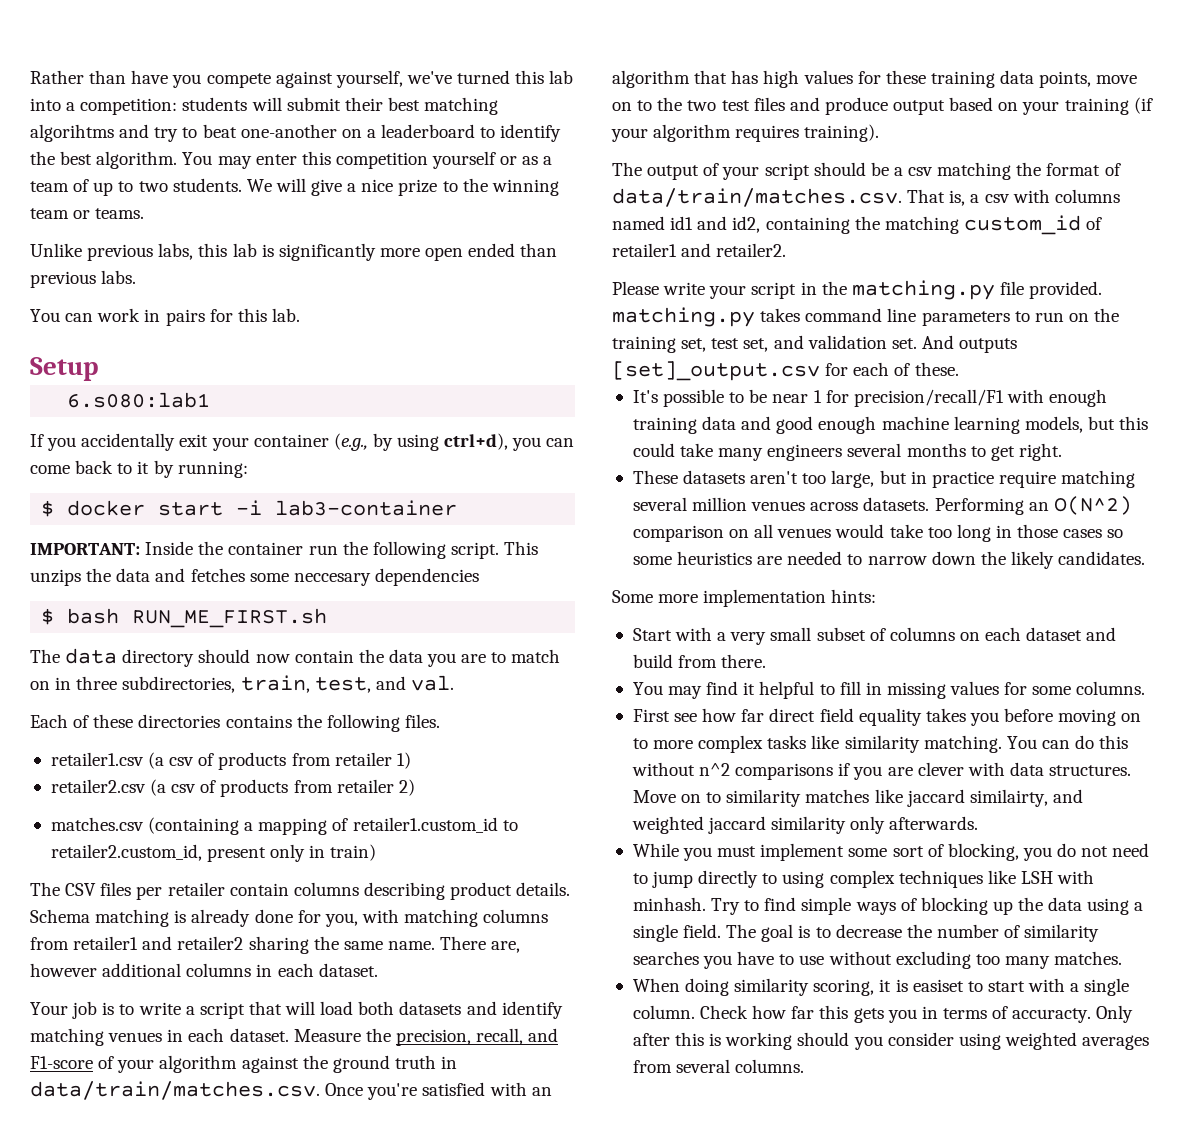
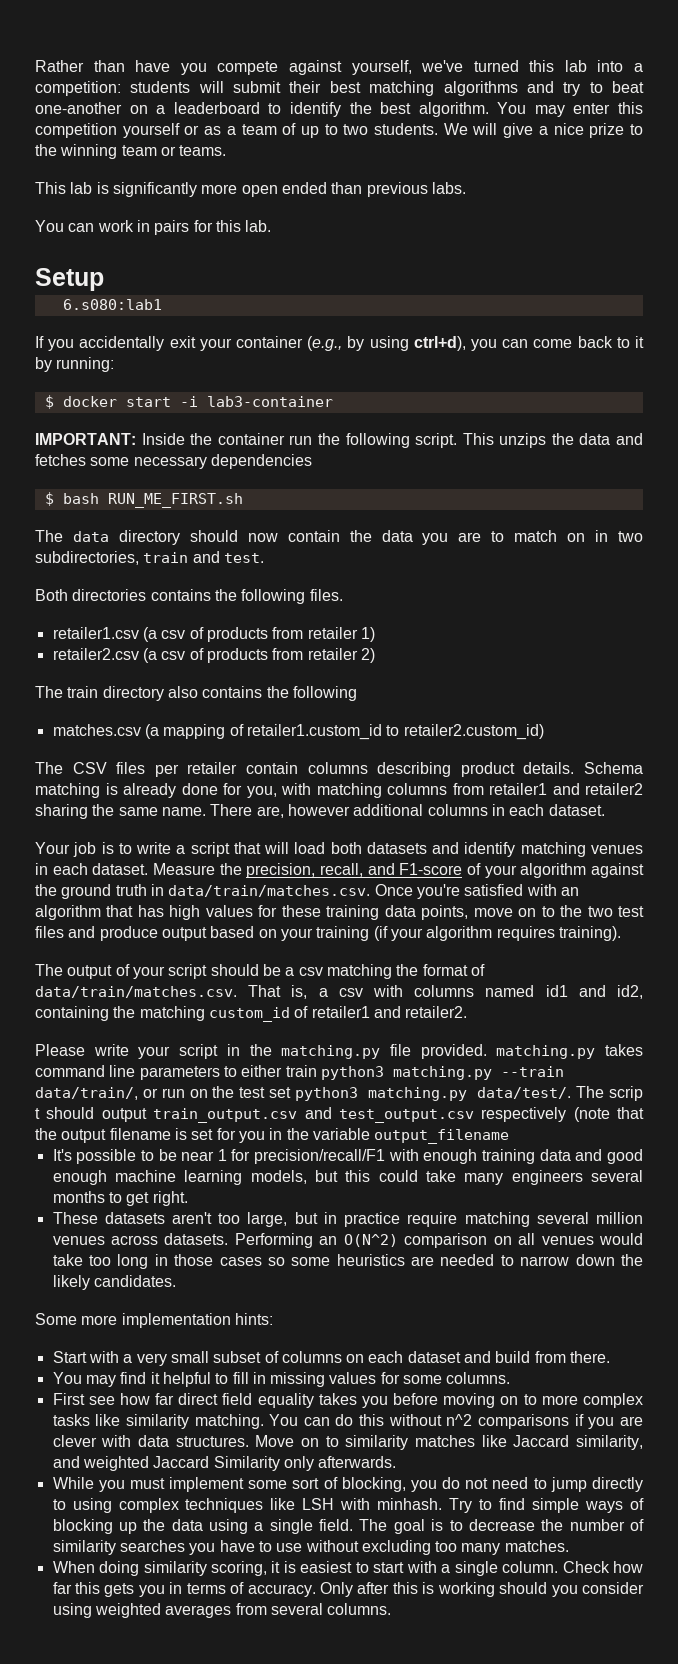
- Rather than have you compete against yourself, we've turned this lab into a competition: students will submit their best matching algorihtms and try to beat one-another on a leaderboard to identify the best algorithm.
+ Rather than have you compete against yourself, we've turned this lab into a competition: students will submit their best matching algorithms and try to beat one-another on a leaderboard to identify the best algorithm.
- Unlike previous labs, this lab is significantly more open ended than previous labs.
+ This lab is significantly more open ended than previous labs.
- This unzips the data and fetches some neccesary dependencies
+ This unzips the data and fetches some necessary dependencies
- The data directory should now contain the data you are to match on in three subdirectories, train, test, and val.
- Each of these directories contains the following files.
+ The data directory should now contain the data you are to match on in two subdirectories, train and test.
+ Both directories contains the following files.
+ The train directory also contains the following
- matches.csv (containing a mapping of retailer1.custom_id to retailer2.custom_id, present only in train)
+ matches.csv (a mapping of retailer1.custom_id to retailer2.custom_id)
- Please write your script in the matching.py file provided. matching.py takes command line parameters to run on the training set, test set, and validation set. And outputs [set]_output.csv for each of these.
+ Please write your script in the matching.py file provided. matching.py takes command line parameters to either train python3 matching.py --train data/train/, or run on the test set python3 matching.py data/test/. The scrip t should output train_output.csv and test_output.csv respectively (note that the output filename is set for you in the variable output_filename
- Move on to similarity matches like jaccard similairty, and weighted jaccard similarity only afterwards.
+ Move on to similarity matches like Jaccard similarity, and weighted Jaccard Similarity only afterwards.
- When doing similarity scoring, it is easiset to start with a single column.
+ When doing similarity scoring, it is easiest to start with a single column.
- Check how far this gets you in terms of accuracty.
+ Check how far this gets you in terms of accuracy.

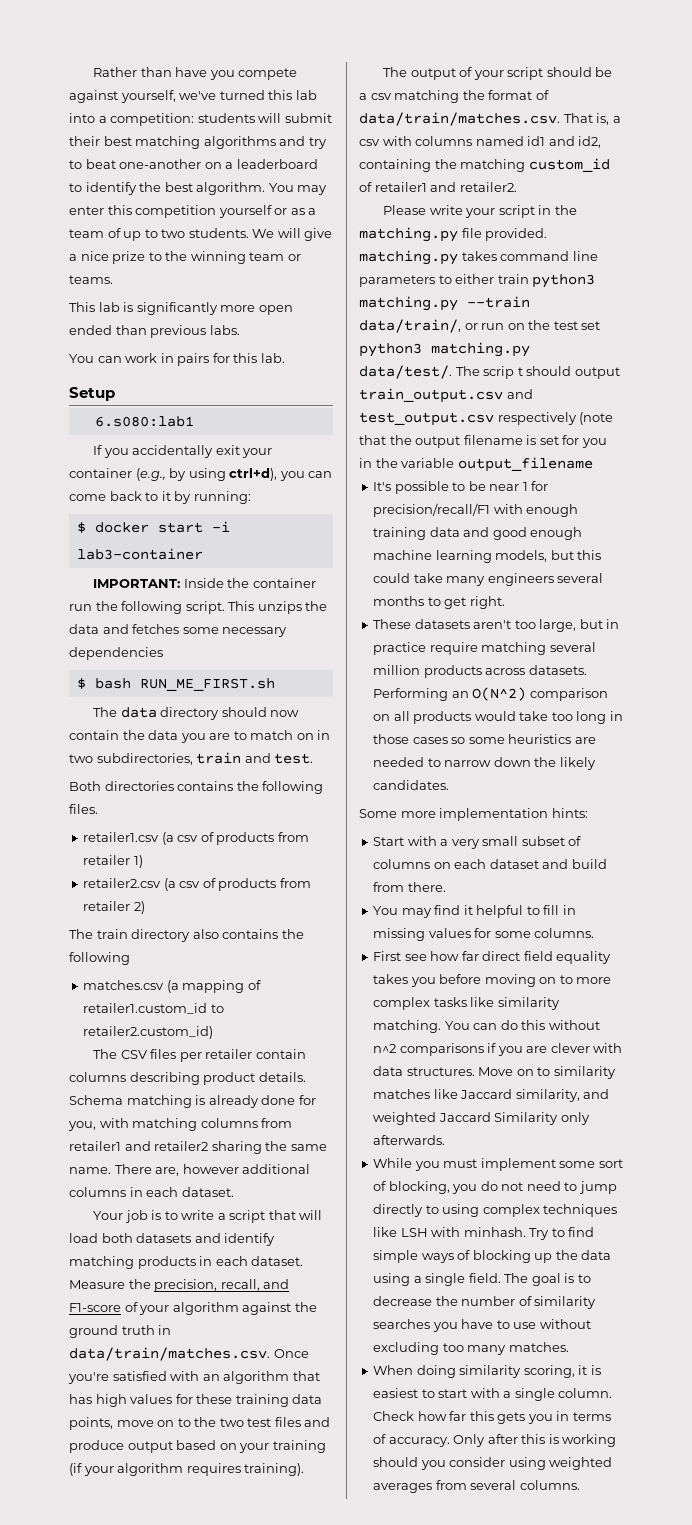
- Your job is to write a script that will load both datasets and identify matching venues in each dataset.
+ Your job is to write a script that will load both datasets and identify matching products in each dataset.
- These datasets aren't too large, but in practice require matching several million venues across datasets.
+ These datasets aren't too large, but in practice require matching several million products across datasets.
- Performing an O(N^2) comparison on all venues would take too long in those cases so some heuristics are needed to narrow down the likely candidates.
+ Performing an O(N^2) comparison on all products would take too long in those cases so some heuristics are needed to narrow down the likely candidates.

